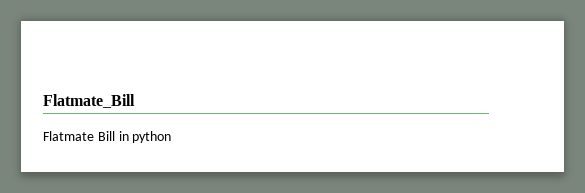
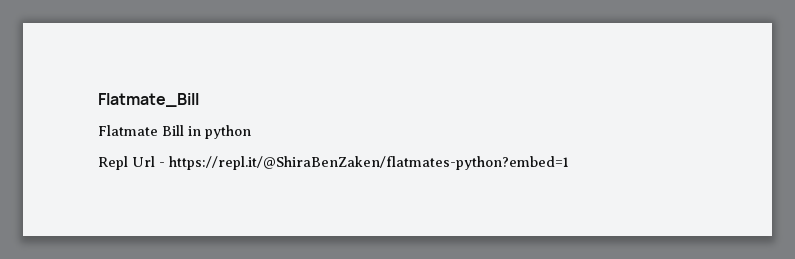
+ Repl Url - https://repl.it/@ShiraBenZaken/flatmates-python?embed=1

